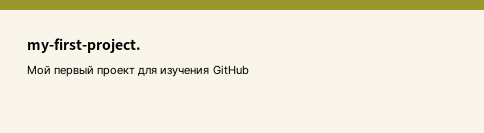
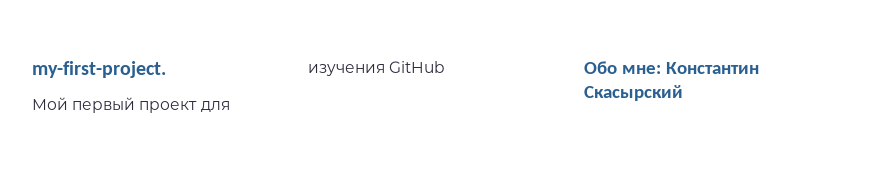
+ Обо мне: Константин Скасырский

